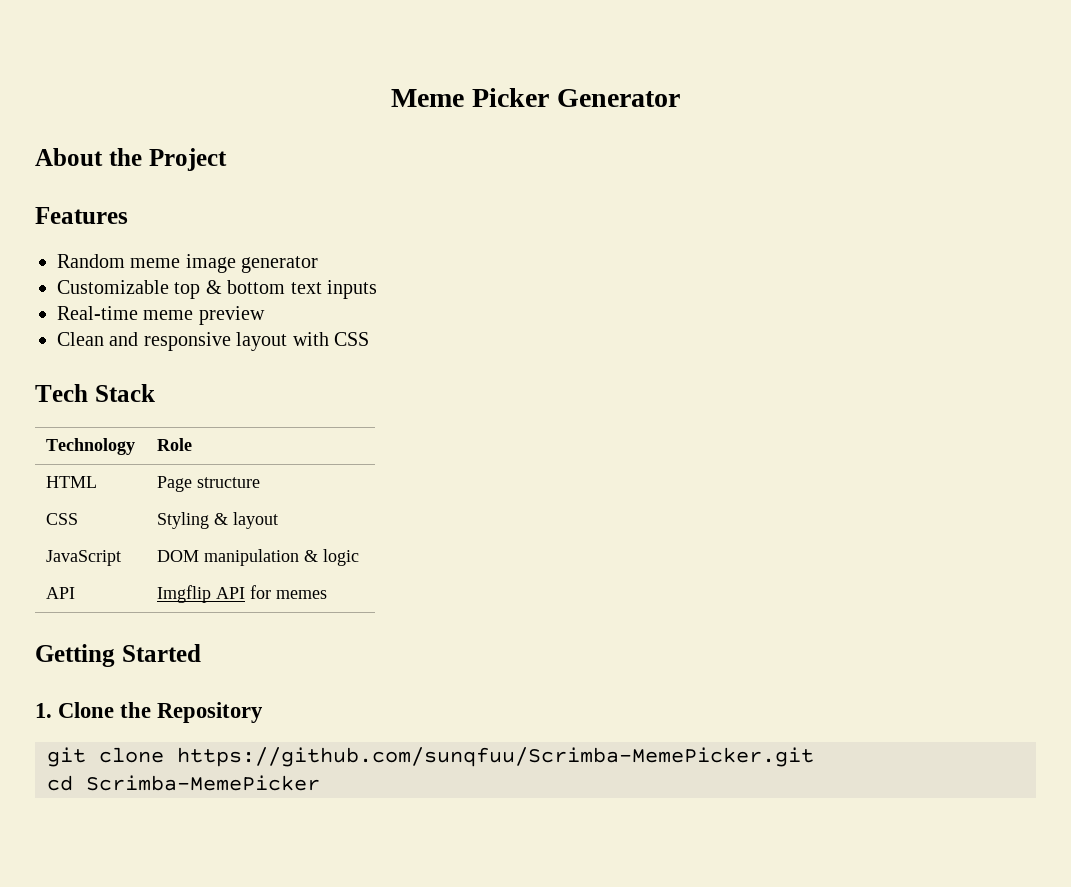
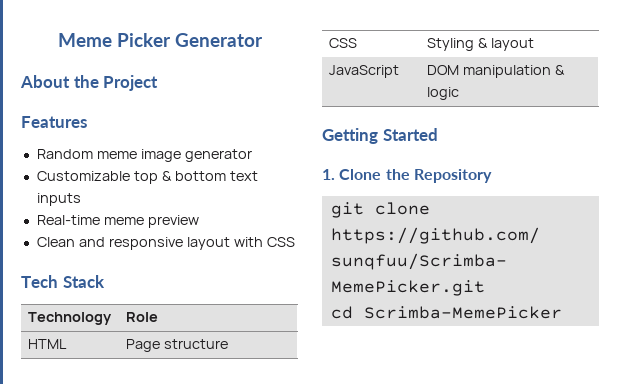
- API | Imgflip API for memes

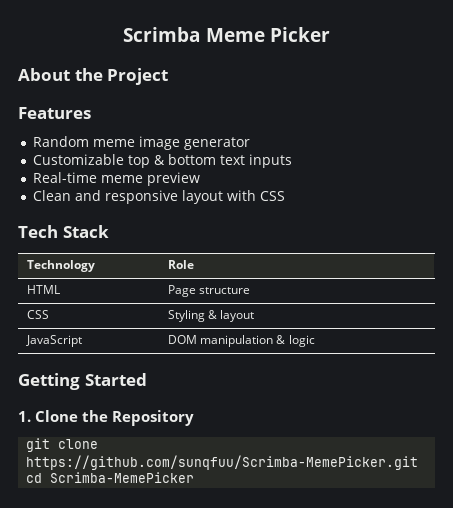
- Meme Picker Generator
+ Scrimba Meme Picker

